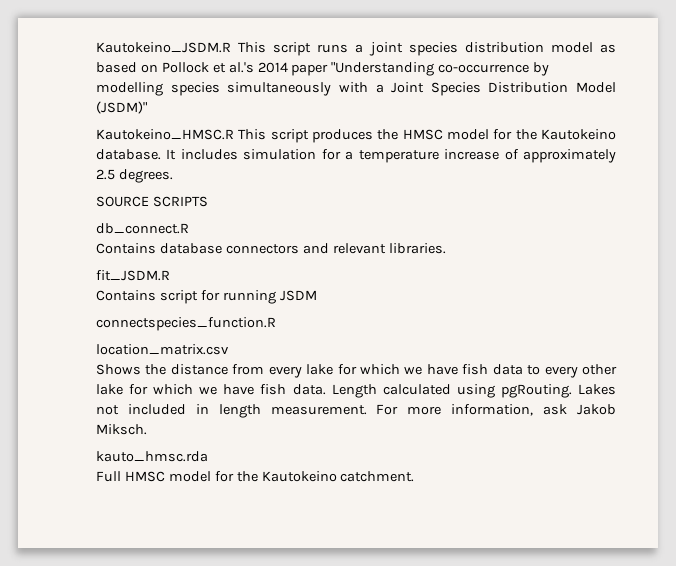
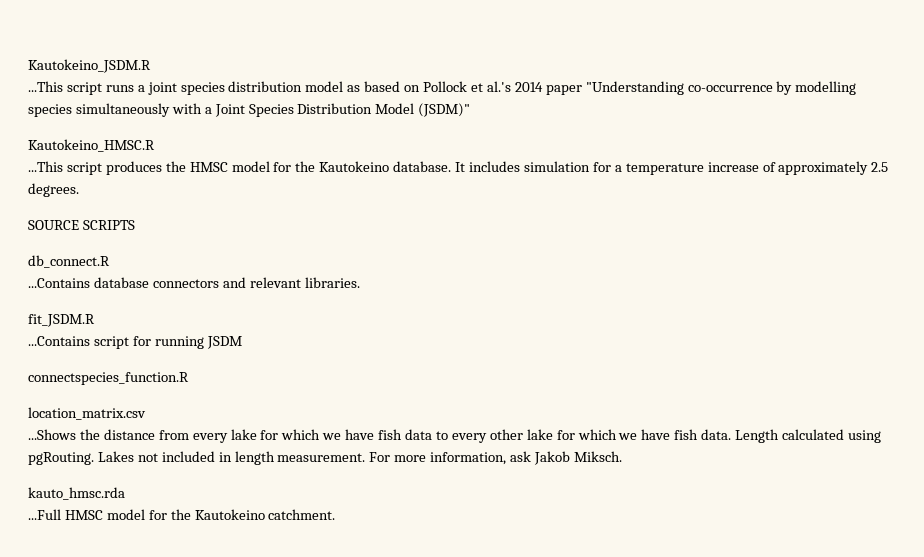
- Kautokeino_JSDM.R This script runs a joint species distribution model as based on Pollock et al.'s 2014 paper "Understanding co-occurrence by modelling species simultaneously with a Joint Species Distribution Model (JSDM)"
+ Kautokeino_JSDM.R
+ ...This script runs a joint species distribution model as based on Pollock et al.'s 2014 paper "Understanding co-occurrence by modelling species simultaneously with a Joint Species Distribution Model (JSDM)"
- Kautokeino_HMSC.R This script produces the HMSC model for the Kautokeino database.
+ Kautokeino_HMSC.R
+ ...This script produces the HMSC model for the Kautokeino database.
- Contains database connectors and relevant libraries.
+ ...Contains database connectors and relevant libraries.
- Contains script for running JSDM
+ ...Contains script for running JSDM
- Shows the distance from every lake for which we have fish data to every other lake for which we have fish data.
+ ...Shows the distance from every lake for which we have fish data to every other lake for which we have fish data.
- Full HMSC model for the Kautokeino catchment.
+ ...Full HMSC model for the Kautokeino catchment.

